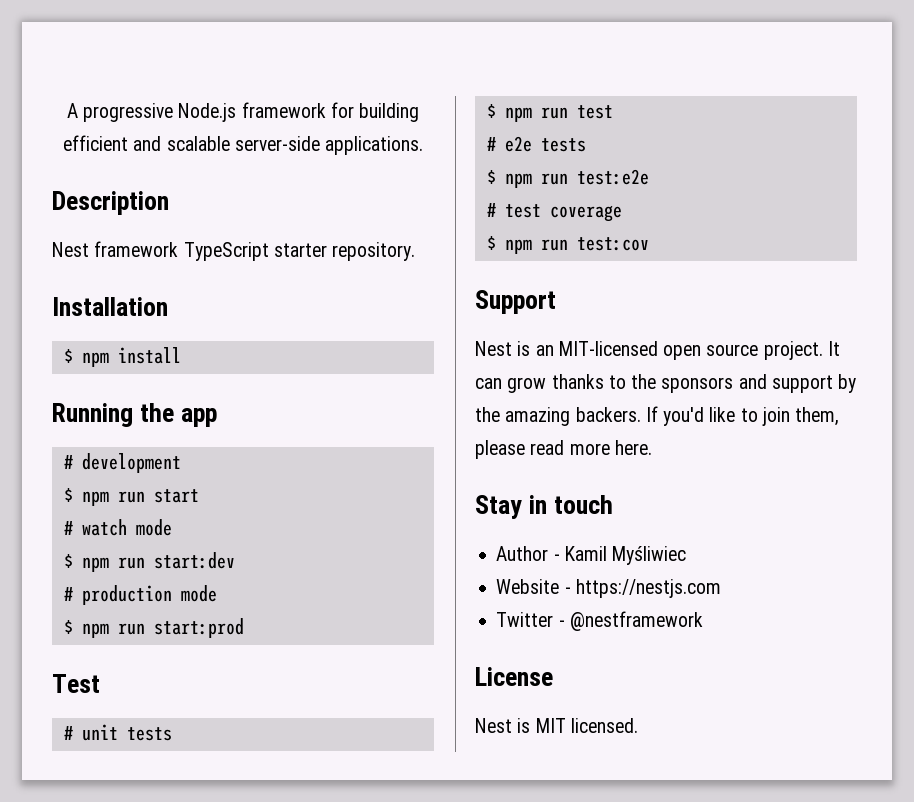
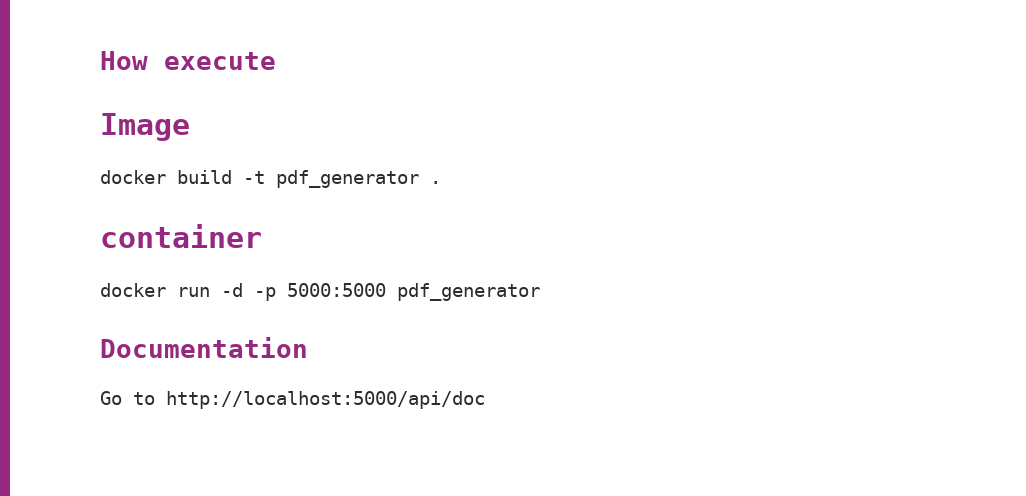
- A progressive Node.js framework for building efficient and scalable server-side applications.
- Description
- Nest framework TypeScript starter repository.
- Installation
- $ npm install
- Running the app
- # development
- $ npm run start
- # watch mode
- $ npm run start:dev
- # production mode
- $ npm run start:prod
- Test
- # unit tests
- $ npm run test
- # e2e tests
- $ npm run test:e2e
- # test coverage
- $ npm run test:cov
- Support
- Nest is an MIT-licensed open source project. It can grow thanks to the sponsors and support by the amazing backers. If you'd like to join them, please read more here.
- Stay in touch
- Author - Kamil Myśliwiec
- Website - https://nestjs.com
- Twitter - @nestframework
- License
- Nest is MIT licensed.
+ How execute
+ Image
+ docker build -t pdf_generator .
+ container
+ docker run -d -p 5000:5000 pdf_generator
+ Documentation
+ Go to http://localhost:5000/api/doc

